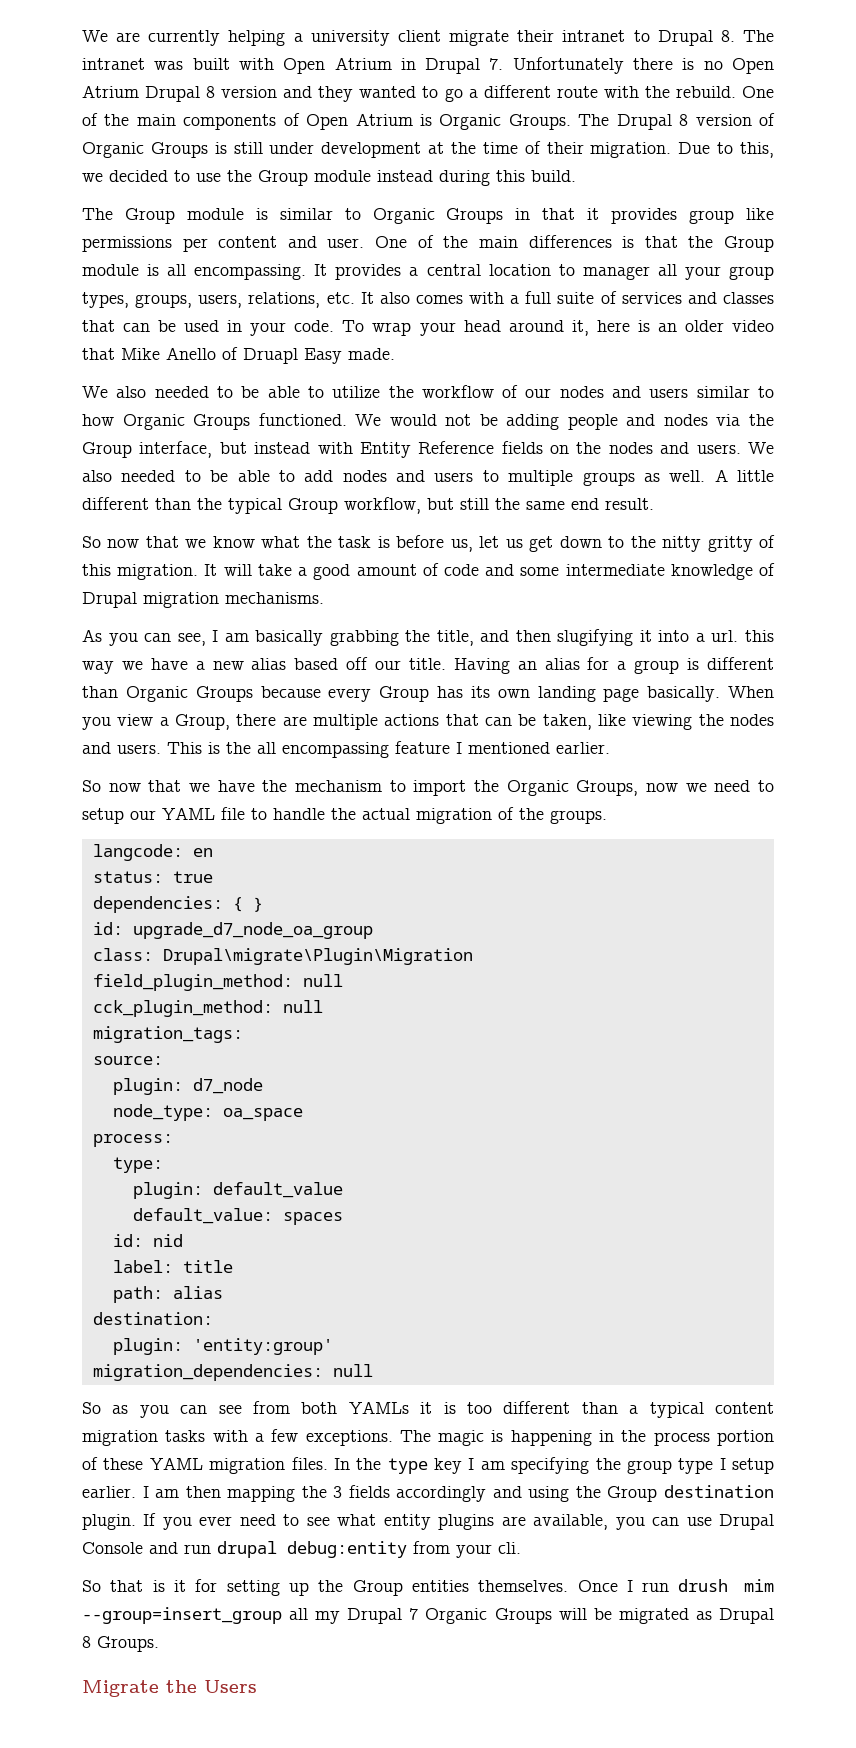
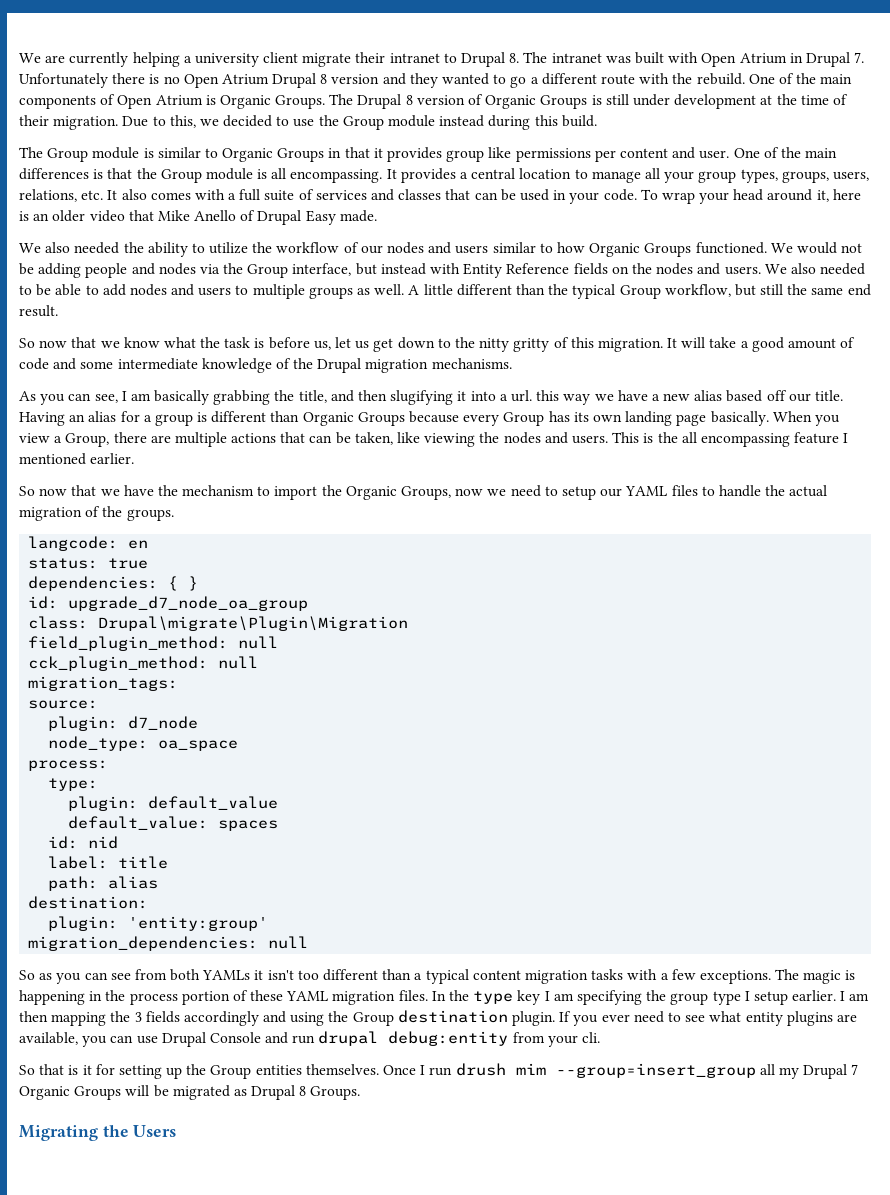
- It provides a central location to manager all your group types, groups, users, relations, etc. It also comes with a full suite of services and classes that can be used in your code.
+ It provides a central location to manage all your group types, groups, users, relations, etc. It also comes with a full suite of services and classes that can be used in your code.
- To wrap your head around it, here is an older video that Mike Anello of Druapl Easy made.
+ To wrap your head around it, here is an older video that Mike Anello of Drupal Easy made.
- We also needed to be able to utilize the workflow of our nodes and users similar to how Organic Groups functioned.
+ We also needed the ability to utilize the workflow of our nodes and users similar to how Organic Groups functioned.
- It will take a good amount of code and some intermediate knowledge of Drupal migration mechanisms.
+ It will take a good amount of code and some intermediate knowledge of the Drupal migration mechanisms.
- So now that we have the mechanism to import the Organic Groups, now we need to setup our YAML file to handle the actual migration of the groups.
+ So now that we have the mechanism to import the Organic Groups, now we need to setup our YAML files to handle the actual migration of the groups.
- So as you can see from both YAMLs it is too different than a typical content migration tasks with a few exceptions.
+ So as you can see from both YAMLs it isn't too different than a typical content migration tasks with a few exceptions.
- Migrate the Users
+ Migrating the Users

